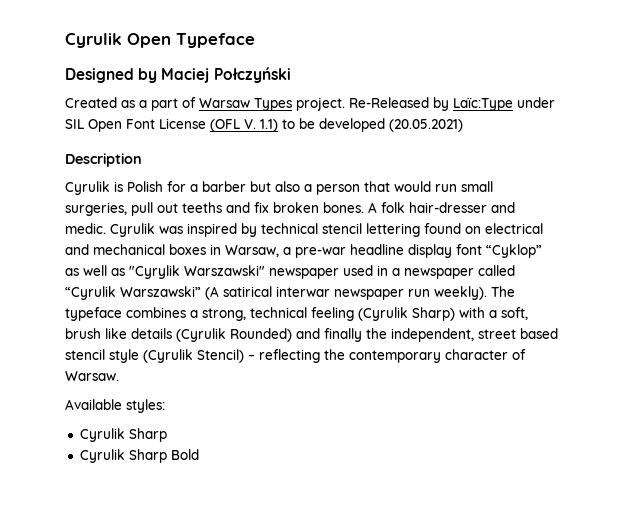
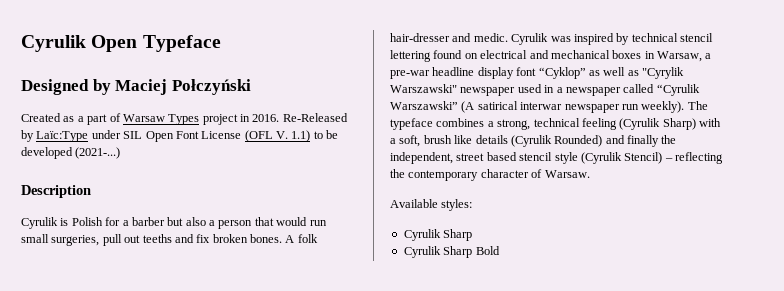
- Created as a part of Warsaw Types project.
+ Created as a part of Warsaw Types project in 2016.
- Re-Released by Laïc:Type under SIL Open Font License (OFL V. 1.1) to be developed (20.05.2021)
+ Re-Released by Laïc:Type under SIL Open Font License (OFL V. 1.1) to be developed (2021-...)

